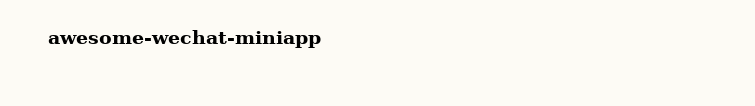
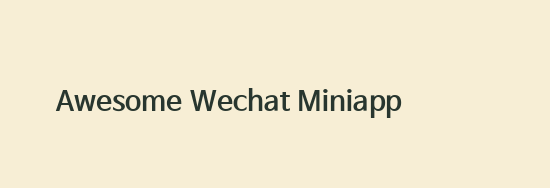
- awesome-wechat-miniapp
+ Awesome Wechat Miniapp

